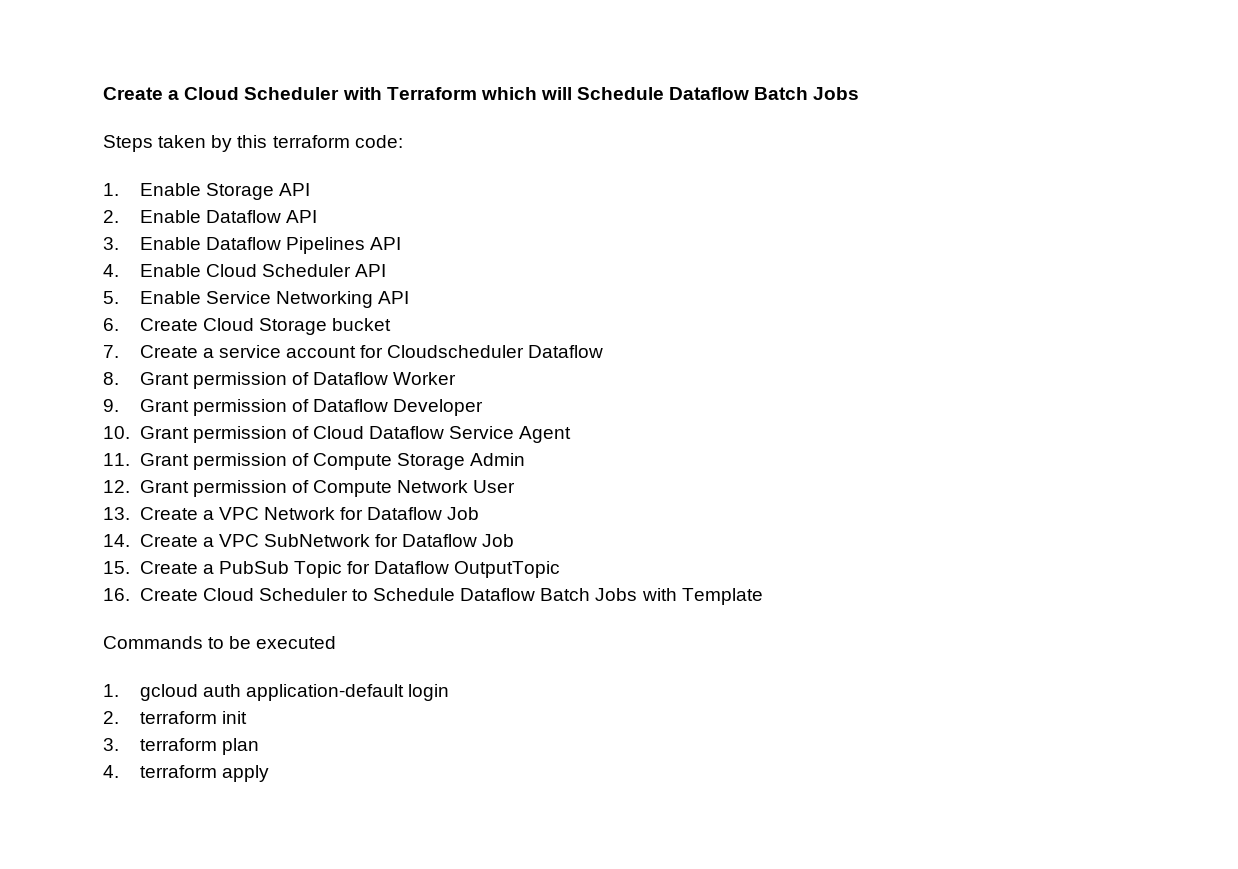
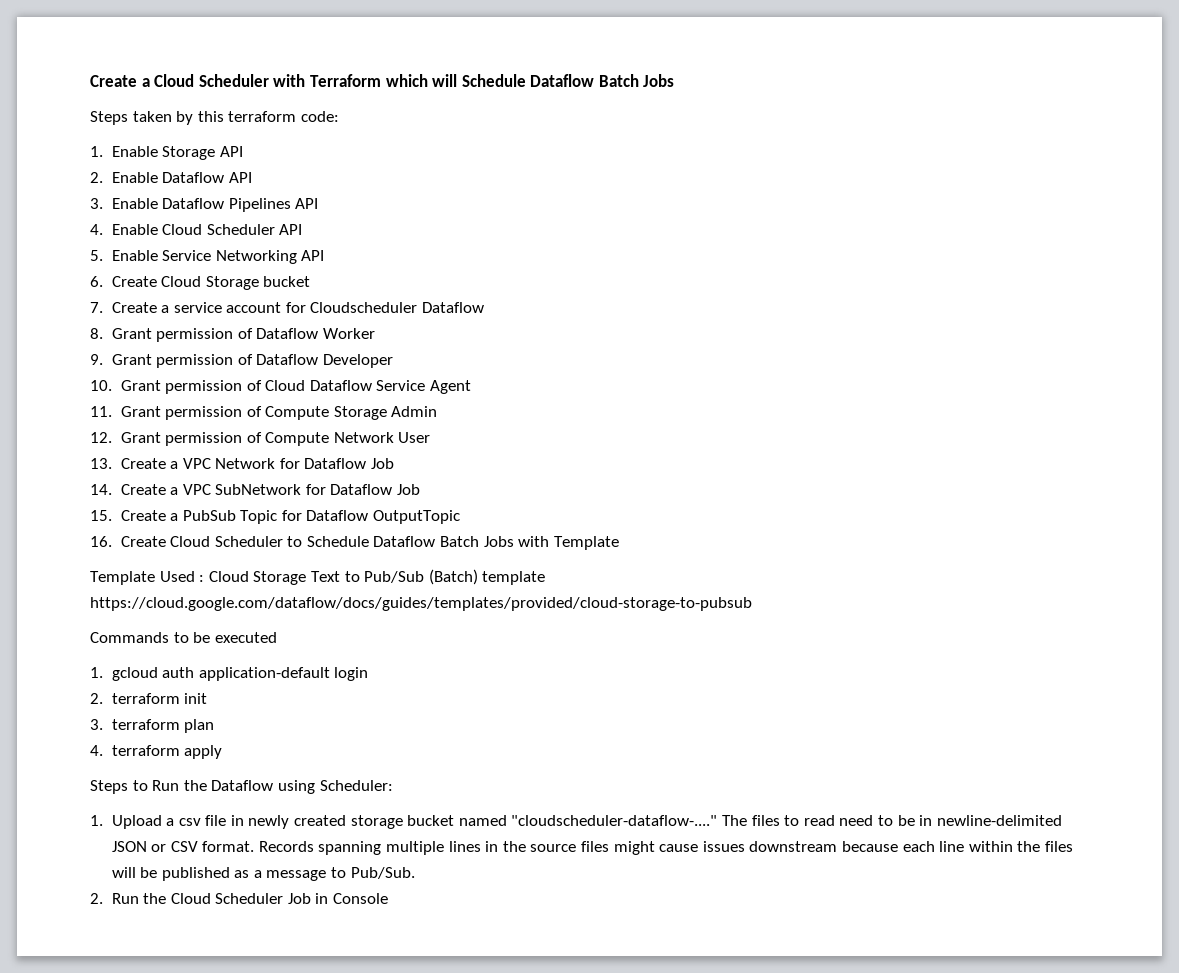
+ Template Used : Cloud Storage Text to Pub/Sub (Batch) template https://cloud.google.com/dataflow/docs/guides/templates/provided/cloud-storage-to-pubsub
+ Steps to Run the Dataflow using Scheduler:
+ 1. Upload a csv file in newly created storage bucket named "cloudscheduler-dataflow-...." The files to read need to be in newline-delimited JSON or CSV format. Records spanning multiple lines in the source files might cause issues downstream because each line within the files will be published as a message to Pub/Sub.
+ 2. Run the Cloud Scheduler Job in Console

